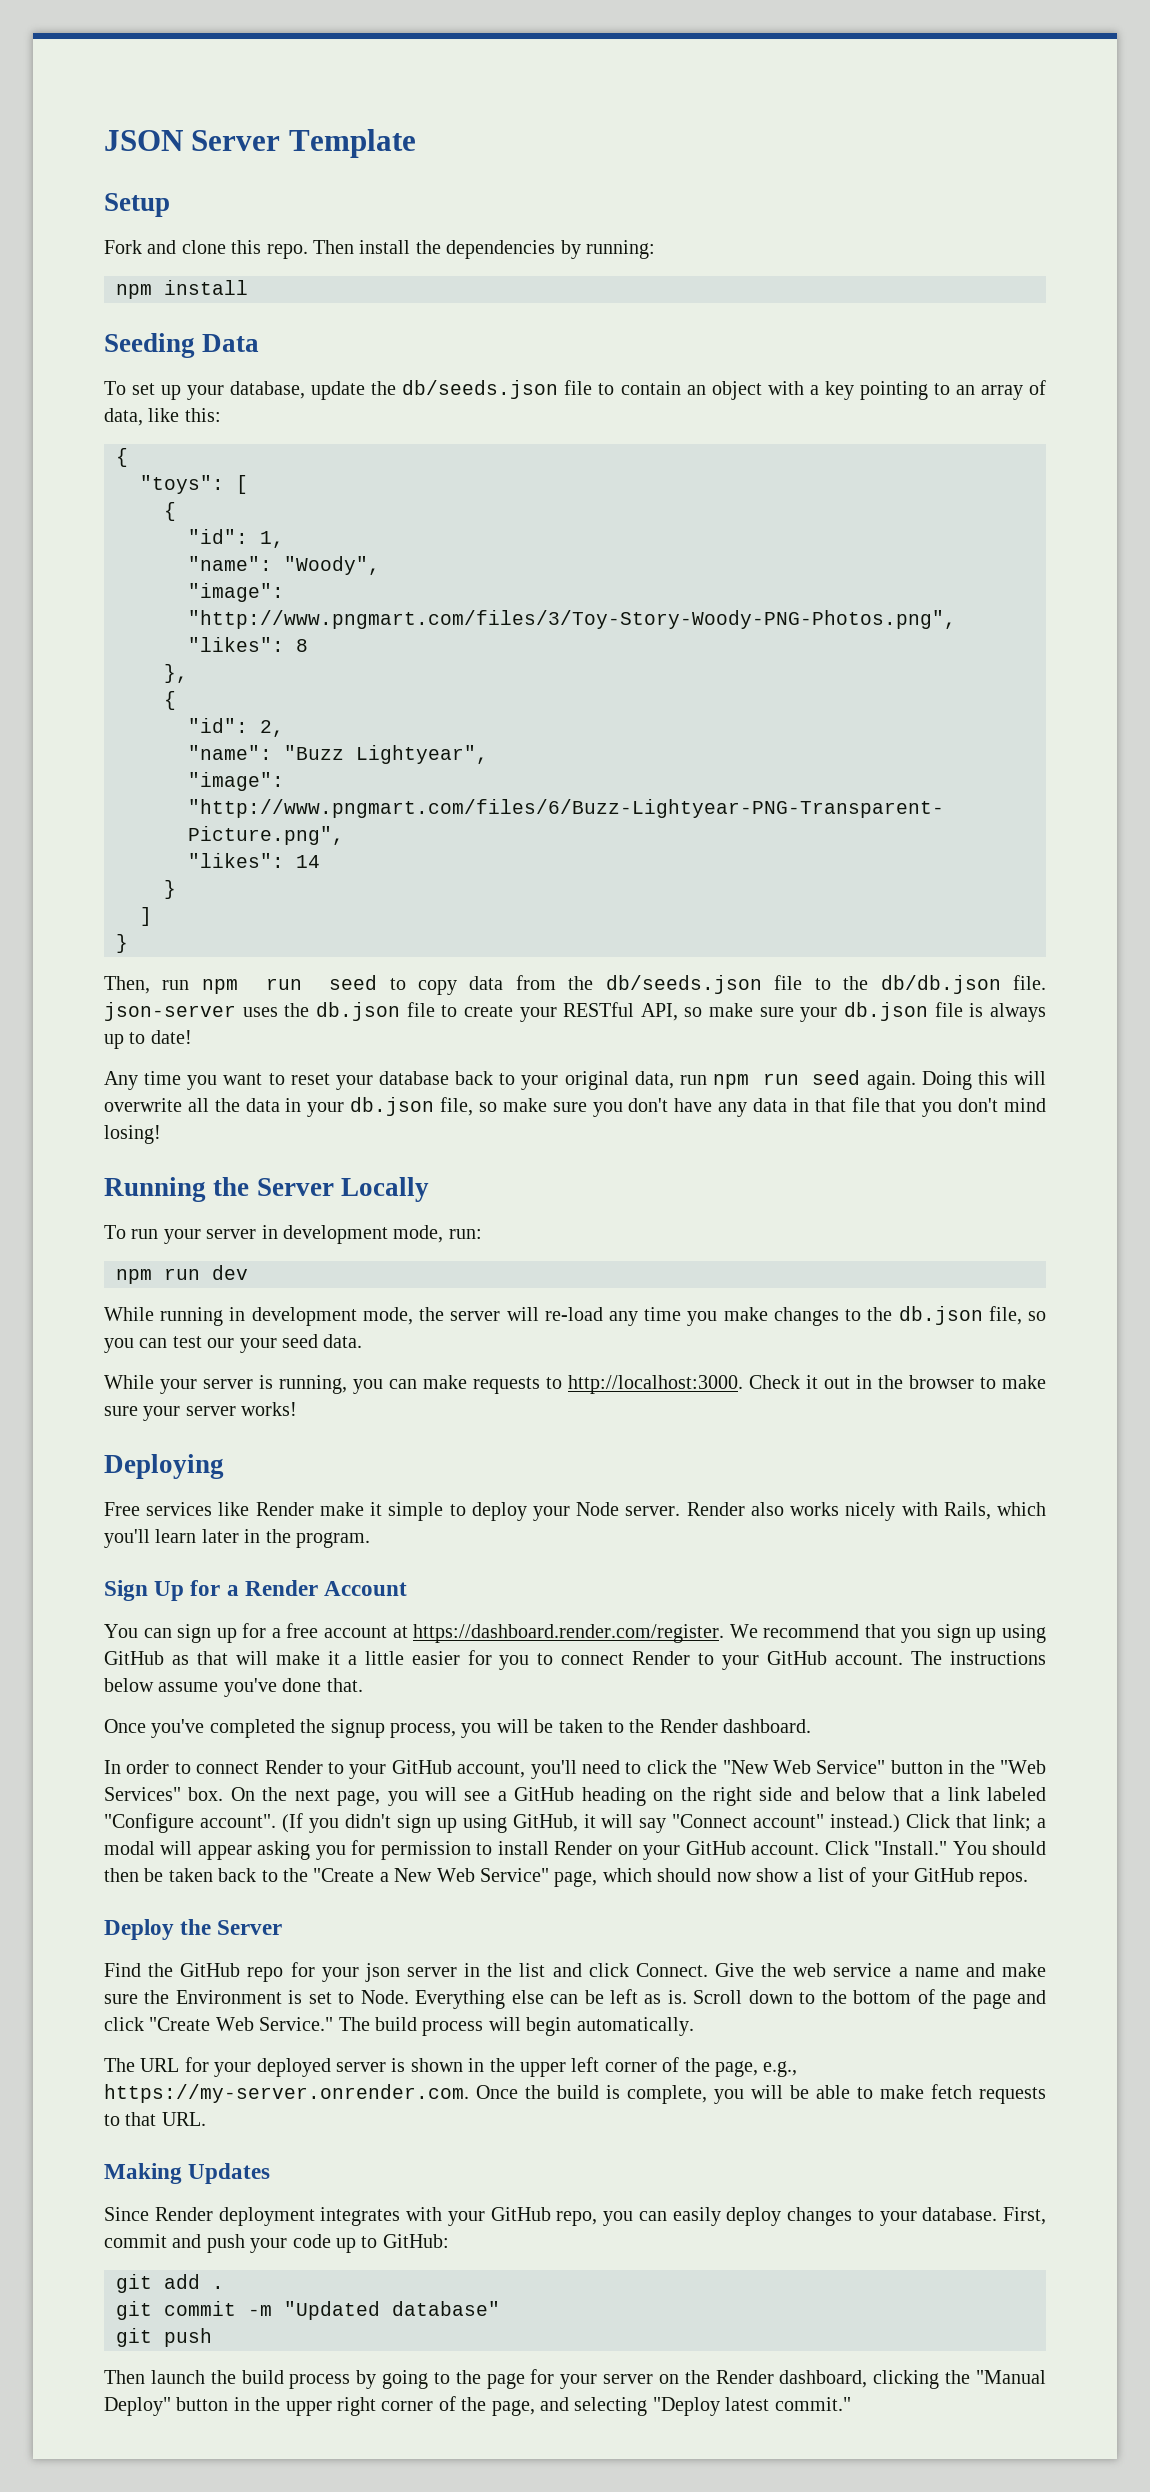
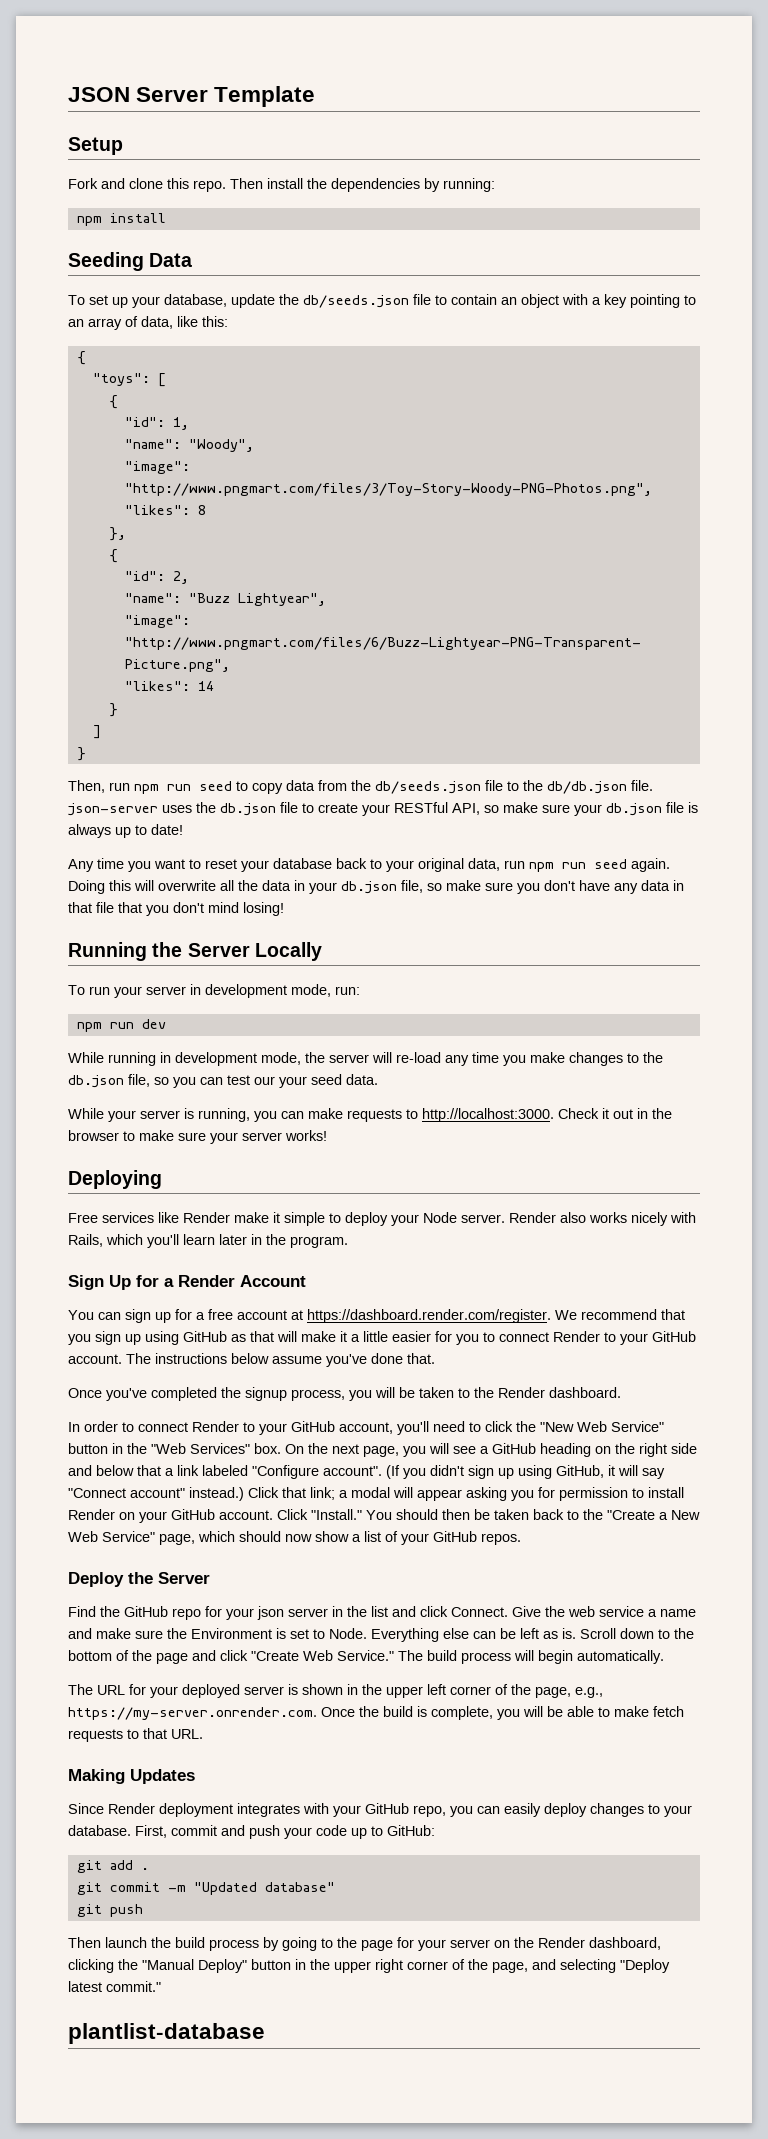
+ plantlist-database

